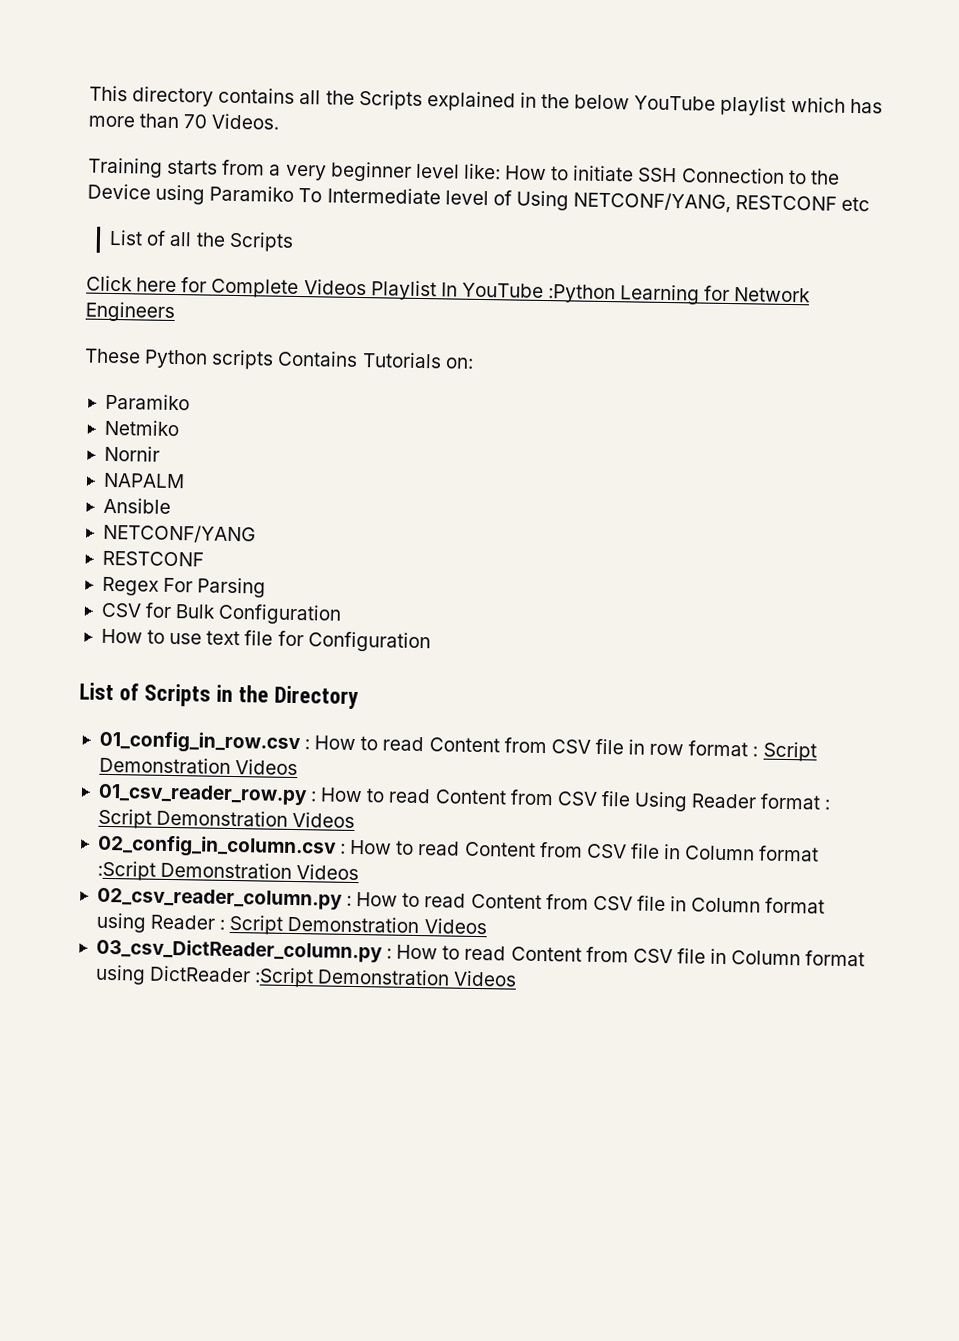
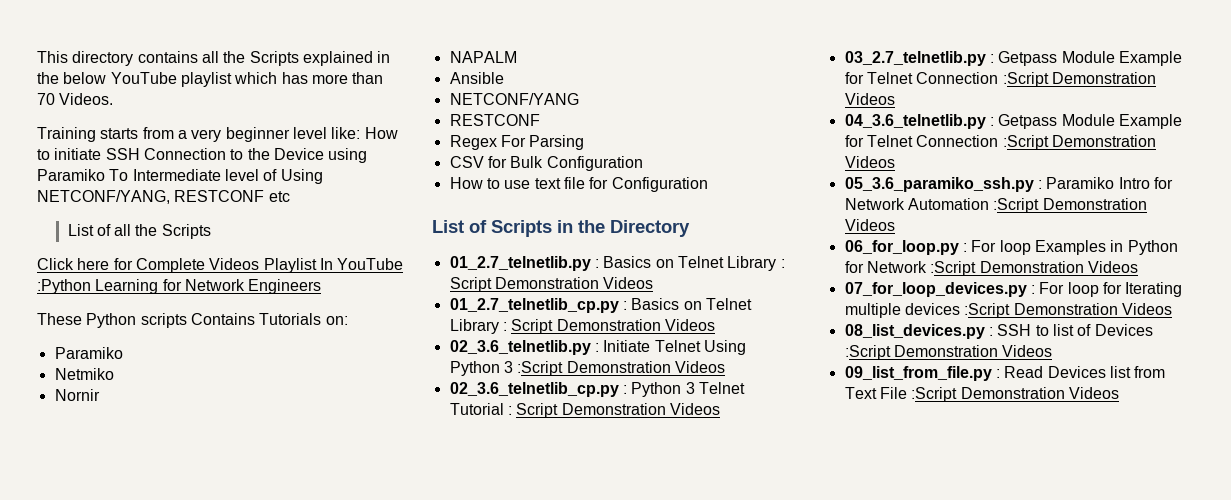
- 01_config_in_row.csv : How to read Content from CSV file in row format : Script Demonstration Videos
- 01_csv_reader_row.py : How to read Content from CSV file Using Reader format : Script Demonstration Videos
- 02_config_in_column.csv : How to read Content from CSV file in Column format :Script Demonstration Videos
- 02_csv_reader_column.py : How to read Content from CSV file in Column format using Reader : Script Demonstration Videos
- 03_csv_DictReader_column.py : How to read Content from CSV file in Column format using DictReader :Script Demonstration Videos
+ 01_2.7_telnetlib.py : Basics on Telnet Library : Script Demonstration Videos
+ 01_2.7_telnetlib_cp.py : Basics on Telnet Library : Script Demonstration Videos
+ 02_3.6_telnetlib.py : Initiate Telnet Using Python 3 :Script Demonstration Videos
+ 02_3.6_telnetlib_cp.py : Python 3 Telnet Tutorial : Script Demonstration Videos
+ 03_2.7_telnetlib.py : Getpass Module Example for Telnet Connection :Script Demonstration Videos
+ 04_3.6_telnetlib.py : Getpass Module Example for Telnet Connection :Script Demonstration Videos
+ 05_3.6_paramiko_ssh.py : Paramiko Intro for Network Automation :Script Demonstration Videos
+ 06_for_loop.py : For loop Examples in Python for Network :Script Demonstration Videos
+ 07_for_loop_devices.py : For loop for Iterating multiple devices :Script Demonstration Videos
+ 08_list_devices.py : SSH to list of Devices :Script Demonstration Videos
+ 09_list_from_file.py : Read Devices list from Text File :Script Demonstration Videos

